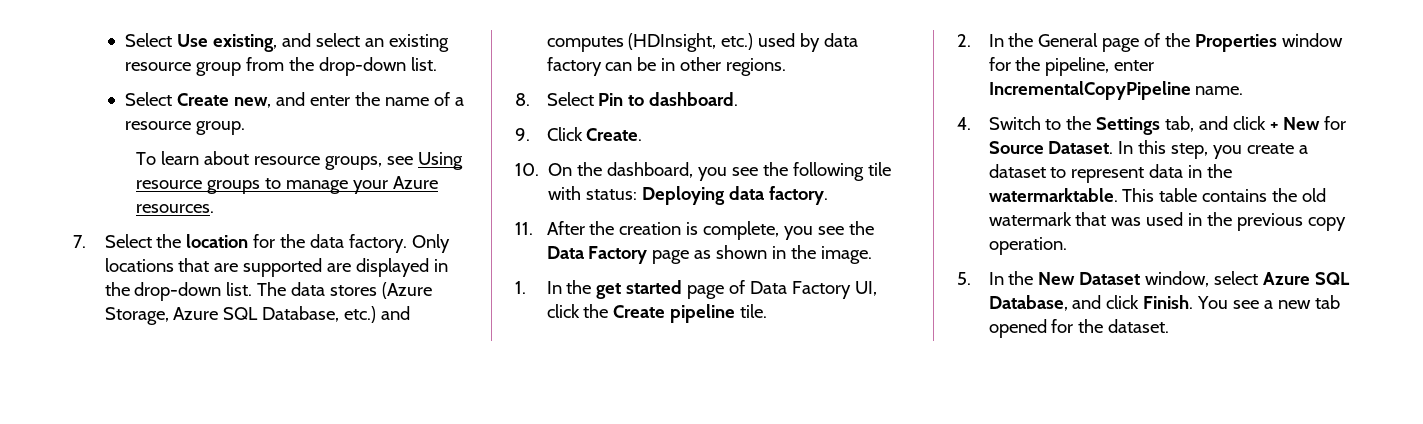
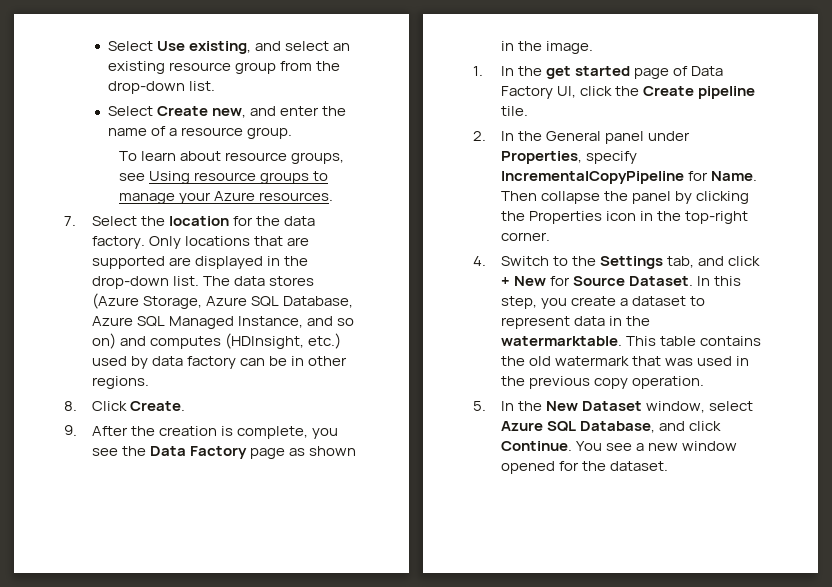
- The data stores (Azure Storage, Azure SQL Database, etc.) and computes (HDInsight, etc.) used by data factory can be in other regions.
+ The data stores (Azure Storage, Azure SQL Database, Azure SQL Managed Instance, and so on) and computes (HDInsight, etc.) used by data factory can be in other regions.
- 8. Select Pin to dashboard.
- 9. Click Create.
- 10. On the dashboard, you see the following tile with status: Deploying data factory.
- 11. After the creation is complete, you see the Data Factory page as shown in the image.
+ 8. Click Create.
+ 9. After the creation is complete, you see the Data Factory page as shown in the image.
- 2. In the General page of the Properties window for the pipeline, enter IncrementalCopyPipeline name.
+ 2. In the General panel under Properties, specify IncrementalCopyPipeline for Name. Then collapse the panel by clicking the Properties icon in the top-right corner.
- 5. In the New Dataset window, select Azure SQL Database, and click Finish.
+ 5. In the New Dataset window, select Azure SQL Database, and click Continue.
- You see a new tab opened for the dataset.
+ You see a new window opened for the dataset.

